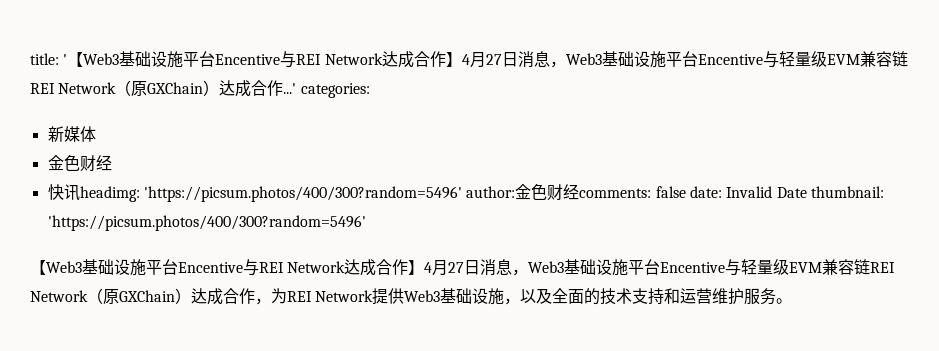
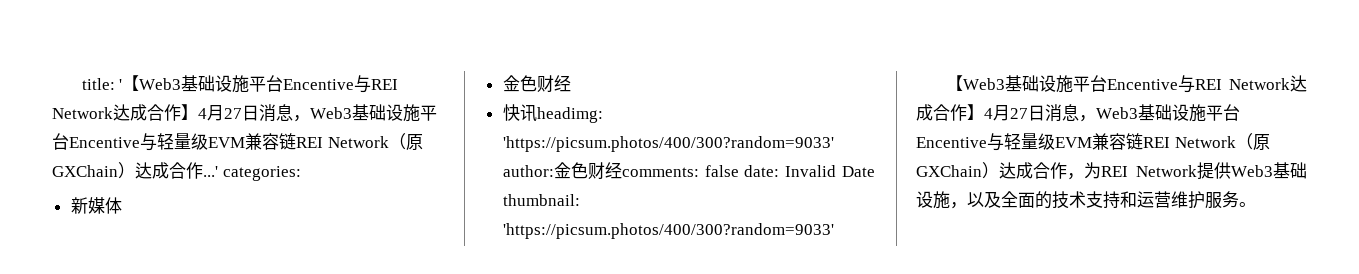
- 快讯headimg: 'https://picsum.photos/400/300?random=5496' author:金色财经comments: false date: Invalid Date thumbnail: 'https://picsum.photos/400/300?random=5496'
+ 快讯headimg: 'https://picsum.photos/400/300?random=9033' author:金色财经comments: false date: Invalid Date thumbnail: 'https://picsum.photos/400/300?random=9033'

